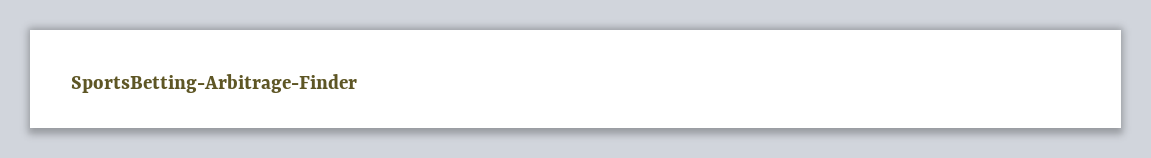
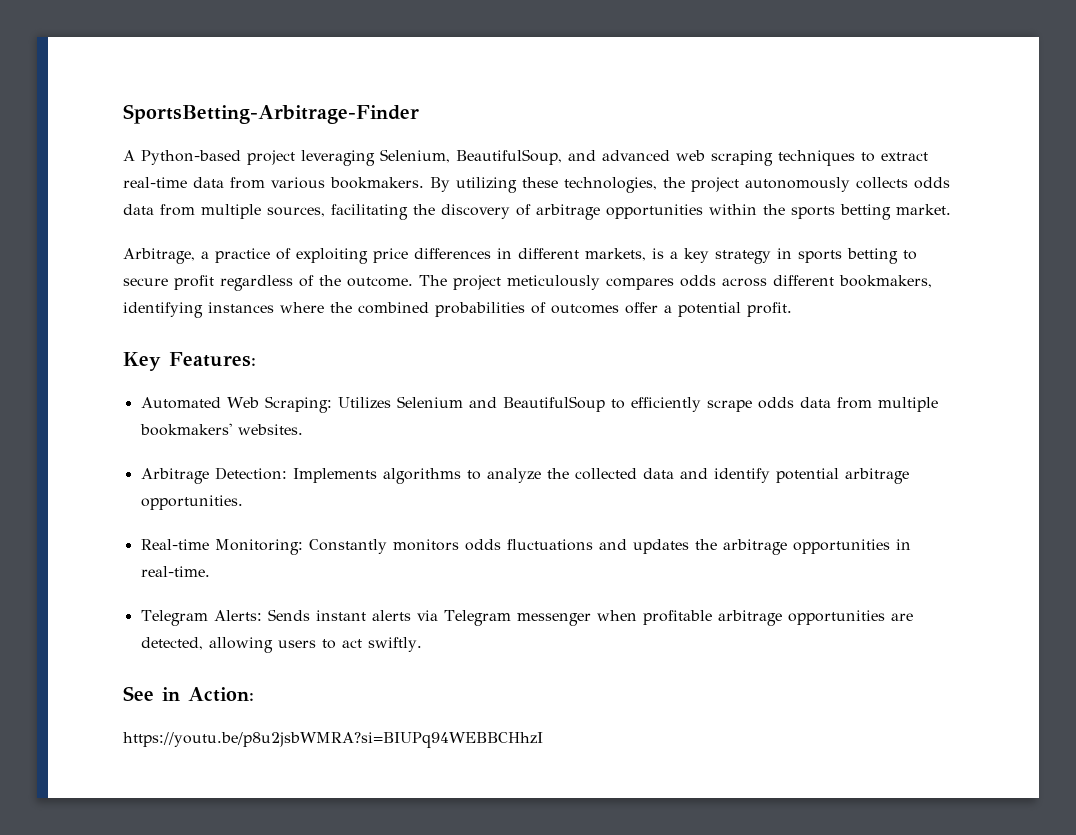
+ A Python-based project leveraging Selenium, BeautifulSoup, and advanced web scraping techniques to extract real-time data from various bookmakers. By utilizing these technologies, the project autonomously collects odds data from multiple sources, facilitating the discovery of arbitrage opportunities within the sports betting market.
+ Arbitrage, a practice of exploiting price differences in different markets, is a key strategy in sports betting to secure profit regardless of the outcome. The project meticulously compares odds across different bookmakers, identifying instances where the combined probabilities of outcomes offer a potential profit.
+ Key Features:
+ Automated Web Scraping: Utilizes Selenium and BeautifulSoup to efficiently scrape odds data from multiple bookmakers' websites.
+ Arbitrage Detection: Implements algorithms to analyze the collected data and identify potential arbitrage opportunities.
+ Real-time Monitoring: Constantly monitors odds fluctuations and updates the arbitrage opportunities in real-time.
+ Telegram Alerts: Sends instant alerts via Telegram messenger when profitable arbitrage opportunities are detected, allowing users to act swiftly.
+ See in Action:
+ https://youtu.be/p8u2jsbWMRA?si=BIUPq94WEBBCHhzI

